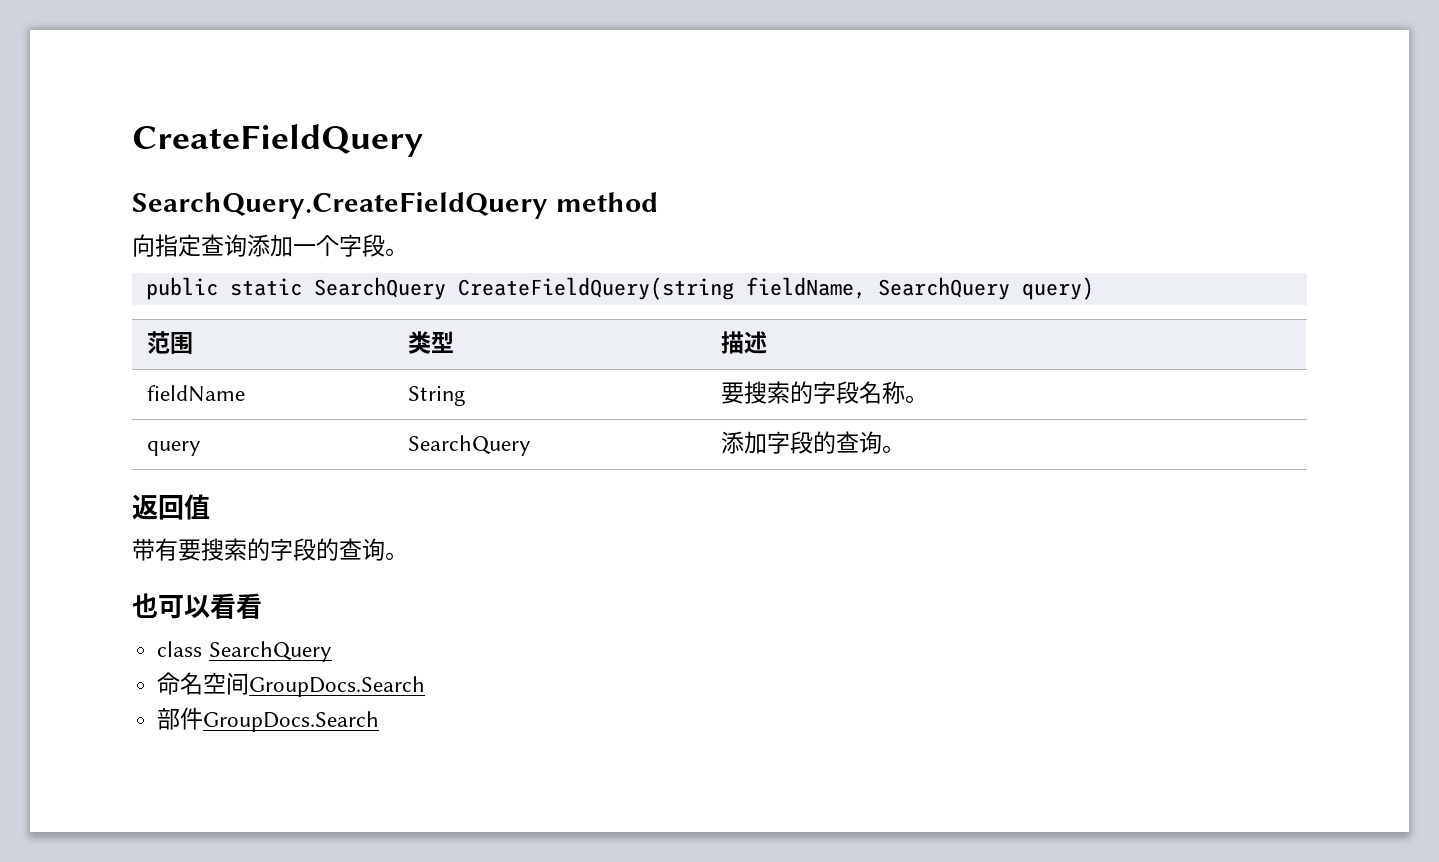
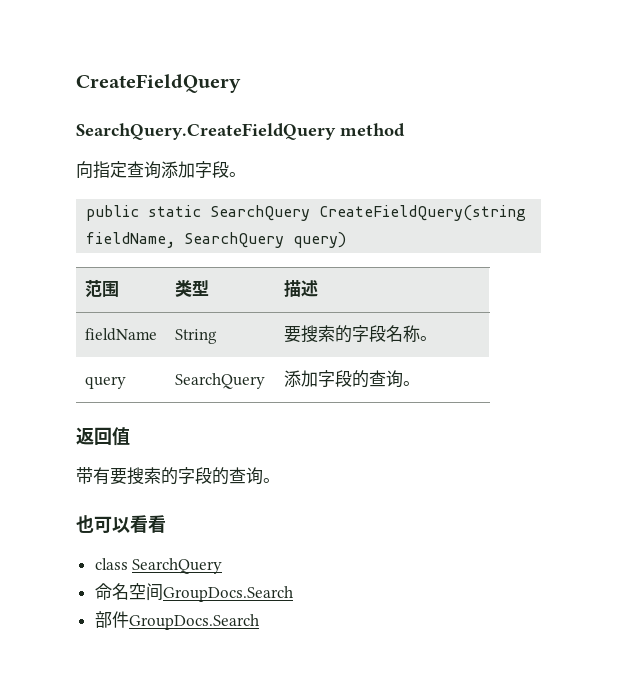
- 向指定查询添加一个字段。
+ 向指定查询添加字段。

